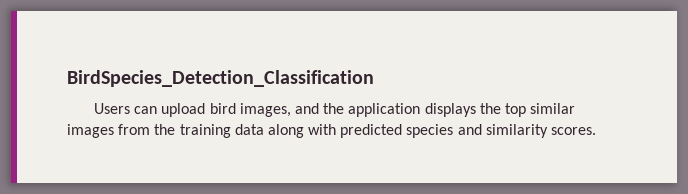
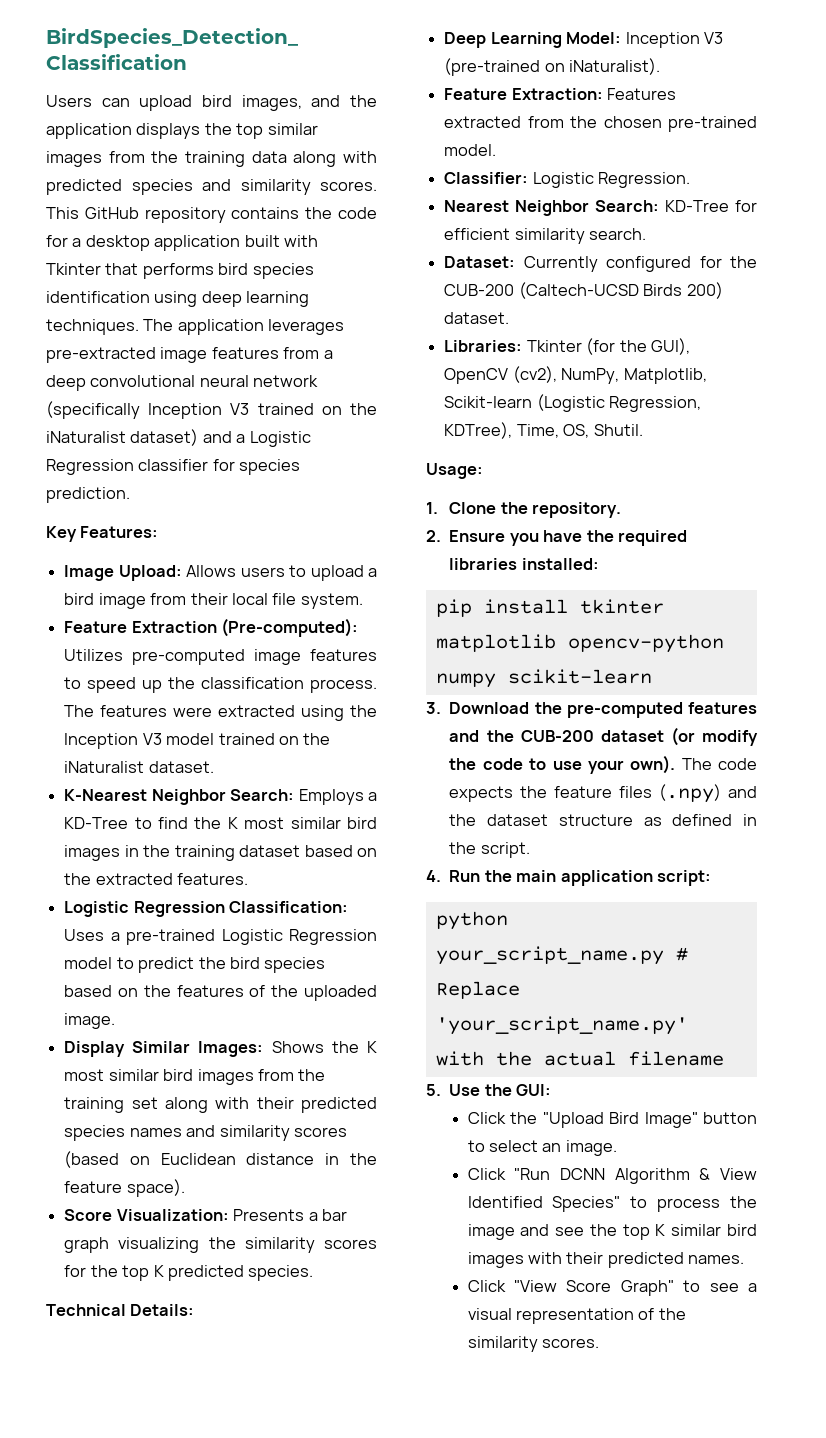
+ This GitHub repository contains the code for a desktop application built with Tkinter that performs bird species identification using deep learning techniques. The application leverages pre-extracted image features from a deep convolutional neural network (specifically Inception V3 trained on the iNaturalist dataset) and a Logistic Regression classifier for species prediction.
+ Key Features:
+ Image Upload: Allows users to upload a bird image from their local file system.
+ Feature Extraction (Pre-computed): Utilizes pre-computed image features to speed up the classification process. The features were extracted using the Inception V3 model trained on the iNaturalist dataset.
+ K-Nearest Neighbor Search: Employs a KD-Tree to find the K most similar bird images in the training dataset based on the extracted features.
+ Logistic Regression Classification: Uses a pre-trained Logistic Regression model to predict the bird species based on the features of the uploaded image.
+ Display Similar Images: Shows the K most similar bird images from the training set along with their predicted species names and similarity scores (based on Euclidean distance in the feature space).
+ Score Visualization: Presents a bar graph visualizing the similarity scores for the top K predicted species.
+ Technical Details:
+ Deep Learning Model: Inception V3 (pre-trained on iNaturalist).
+ Feature Extraction: Features extracted from the chosen pre-trained model.
+ Classifier: Logistic Regression.
+ Nearest Neighbor Search: KD-Tree for efficient similarity search.
+ Dataset: Currently configured for the CUB-200 (Caltech-UCSD Birds 200) dataset.
+ Libraries: Tkinter (for the GUI), OpenCV (cv2), NumPy, Matplotlib, Scikit-learn (Logistic Regression, KDTree), Time, OS, Shutil.
+ Usage:
+ 1. Clone the repository.
+ 2. Ensure you have the required libraries installed:
+ pip install tkinter matplotlib opencv-python numpy scikit-learn
+ 3. Download the pre-computed features and the CUB-200 dataset (or modify the code to use your own). The code expects the feature files (.npy) and the dataset structure as defined in the script.
+ 4. Run the main application script:
+ python your_script_name.py # Replace 'your_script_name.py' with the actual filename
+ 5. Use the GUI:
+ Click the "Upload Bird Image" button to select an image.
+ Click "Run DCNN Algorithm & View Identified Species" to process the image and see the top K similar bird images with their predicted names.
+ Click "View Score Graph" to see a visual representation of the similarity scores.

